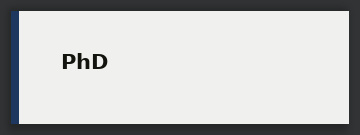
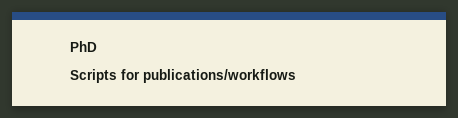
+ Scripts for publications/workflows

